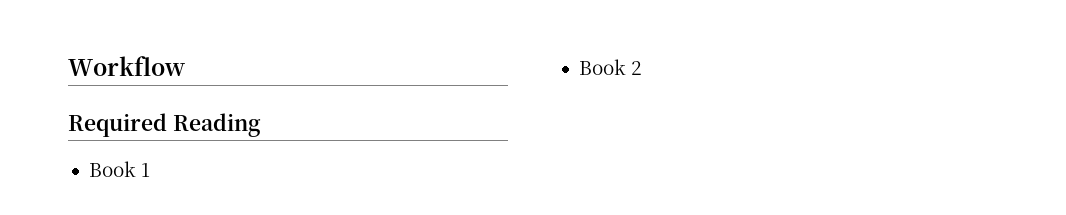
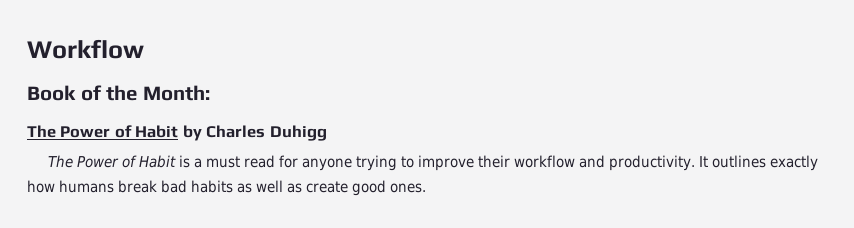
- Required Reading
- Book 1
- Book 2
+ Book of the Month:
+ The Power of Habit by Charles Duhigg
+ The Power of Habit is a must read for anyone trying to improve their workflow and productivity. It outlines exactly how humans break bad habits as well as create good ones.

